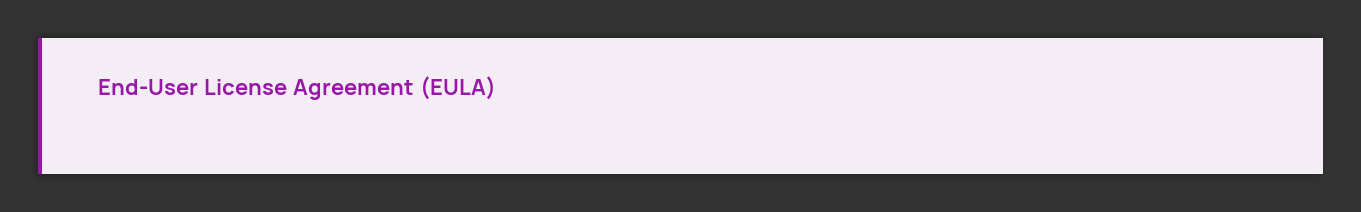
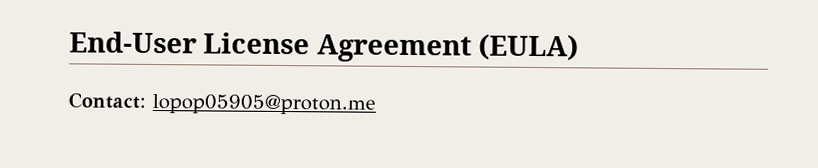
+ Contact: lopop05905@proton.me

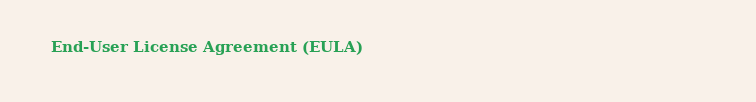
- Contact: lopop05905@proton.me

